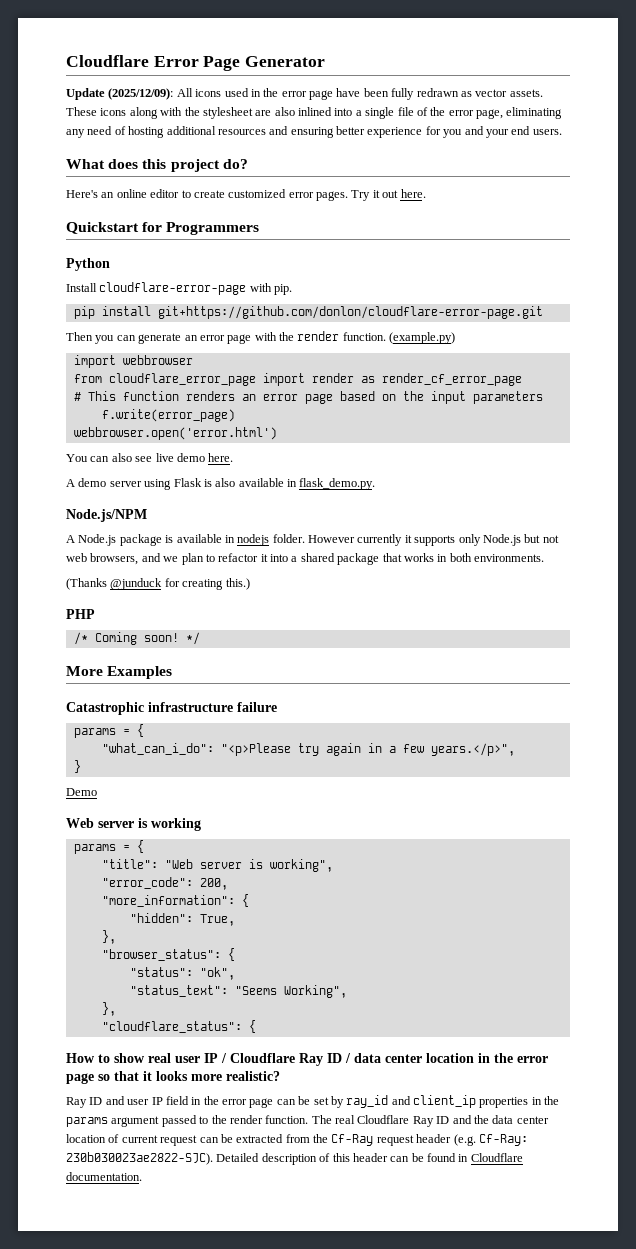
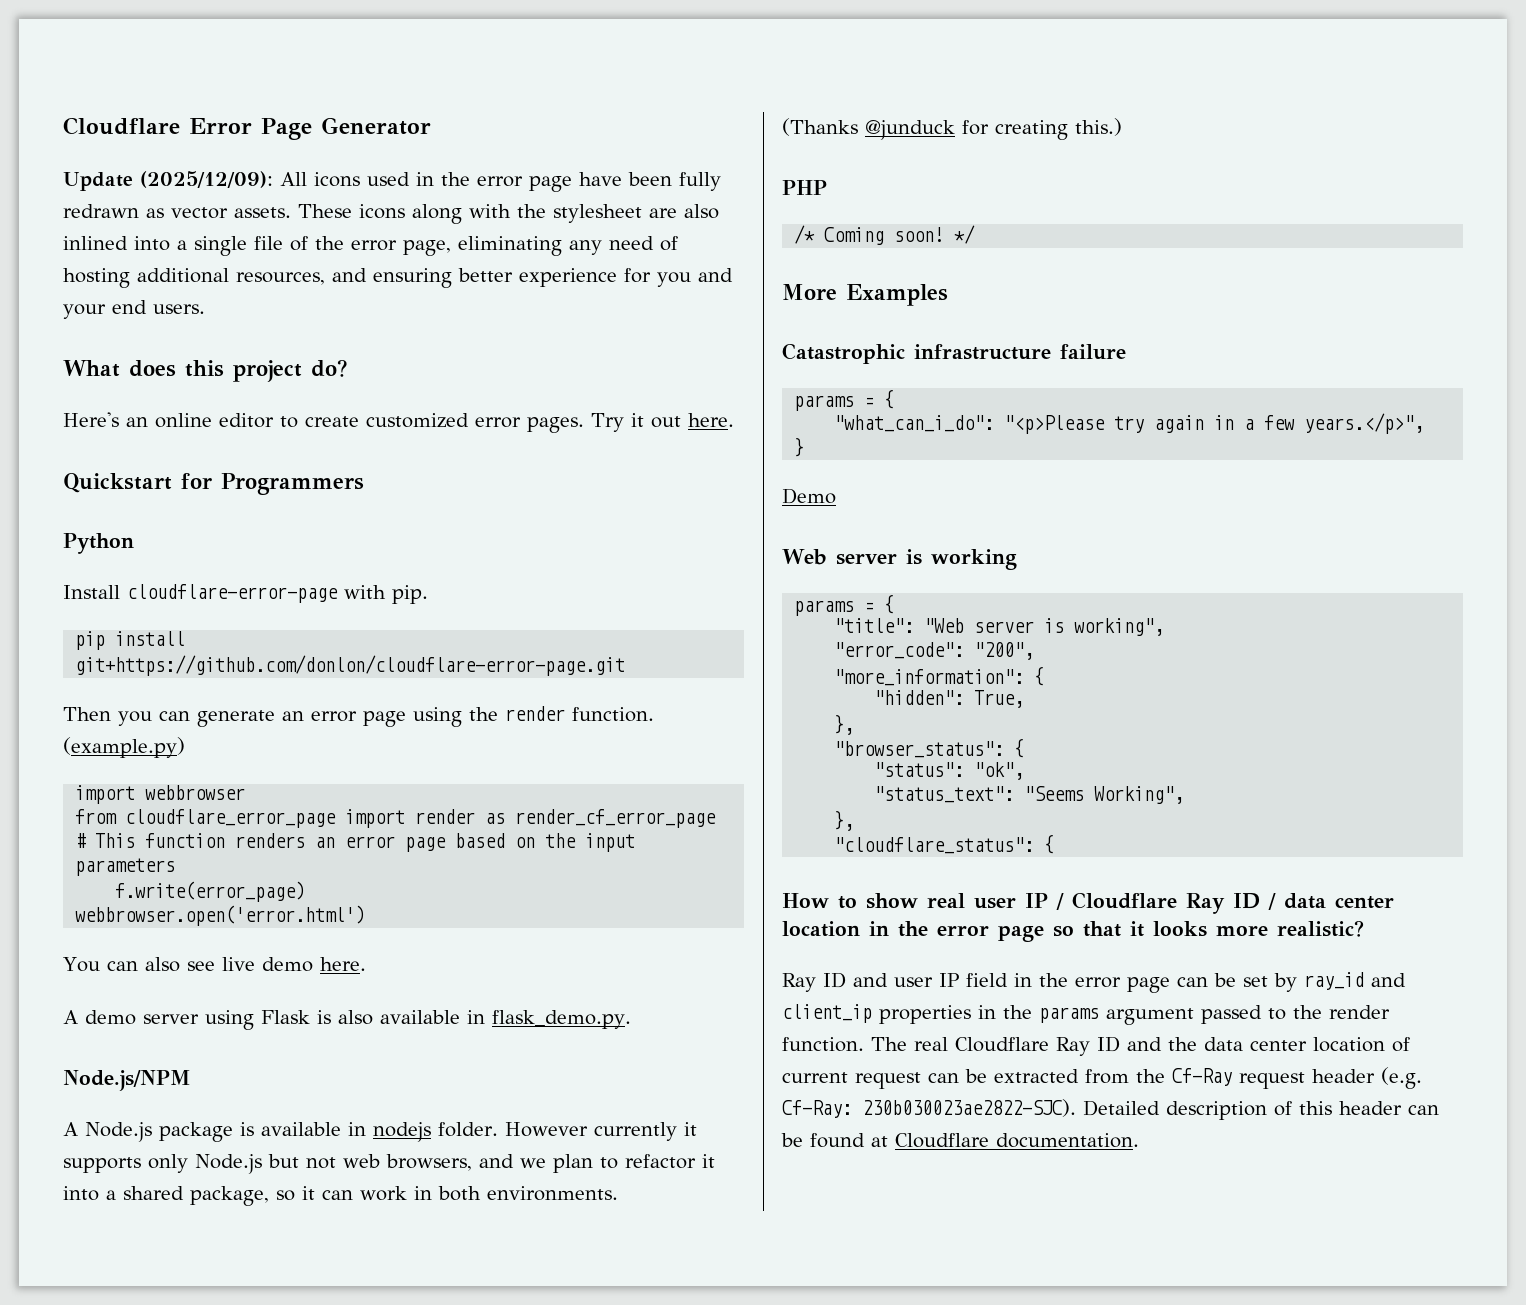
- These icons along with the stylesheet are also inlined into a single file of the error page, eliminating any need of hosting additional resources and ensuring better experience for you and your end users.
+ These icons along with the stylesheet are also inlined into a single file of the error page, eliminating any need of hosting additional resources, and ensuring better experience for you and your end users.
- Then you can generate an error page with the render function.
+ Then you can generate an error page using the render function.
- However currently it supports only Node.js but not web browsers, and we plan to refactor it into a shared package that works in both environments.
+ However currently it supports only Node.js but not web browsers, and we plan to refactor it into a shared package, so it can work in both environments.
- "error_code": 200,
+ "error_code": "200",
- Detailed description of this header can be found in Cloudflare documentation.
+ Detailed description of this header can be found at Cloudflare documentation.

